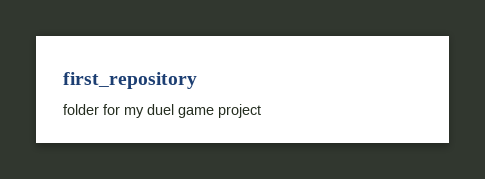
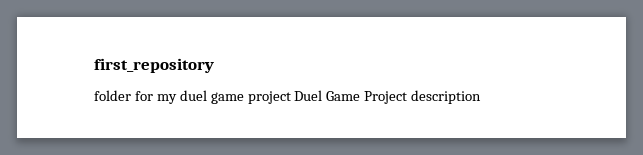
- folder for my duel game project
+ folder for my duel game project Duel Game Project description

